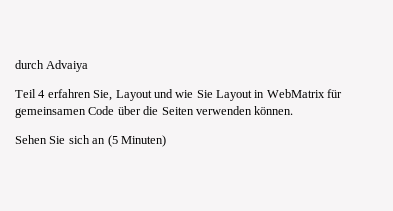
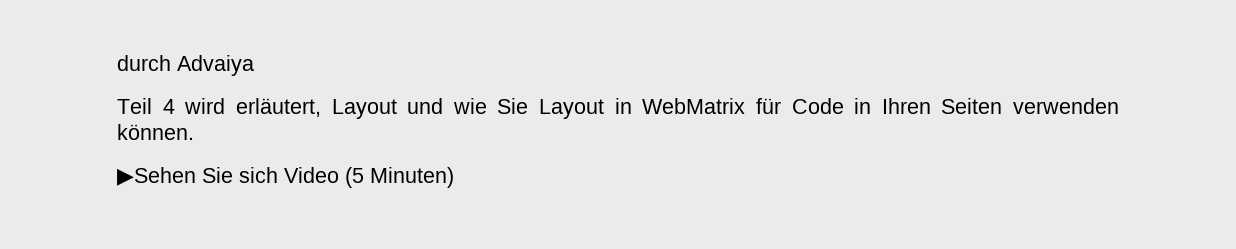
- Teil 4 erfahren Sie, Layout und wie Sie Layout in WebMatrix für gemeinsamen Code über die Seiten verwenden können.
+ Teil 4 wird erläutert, Layout und wie Sie Layout in WebMatrix für Code in Ihren Seiten verwenden können.
- Sehen Sie sich an (5 Minuten)
+ ▶Sehen Sie sich Video (5 Minuten)

